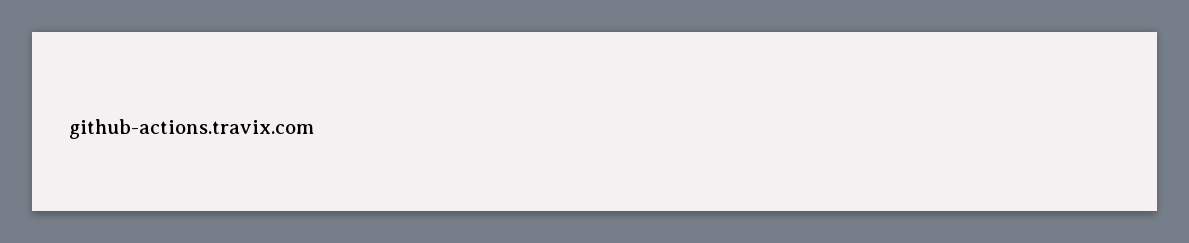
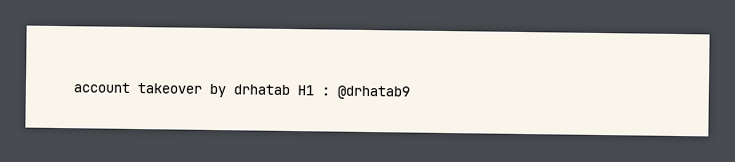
- github-actions.travix.com
+ account takeover by drhatab H1 : @drhatab9

